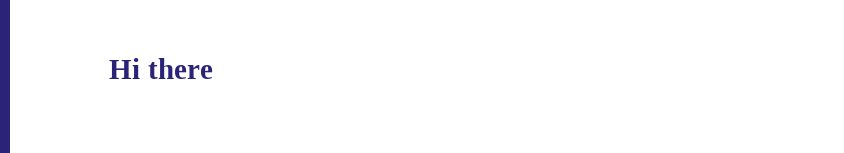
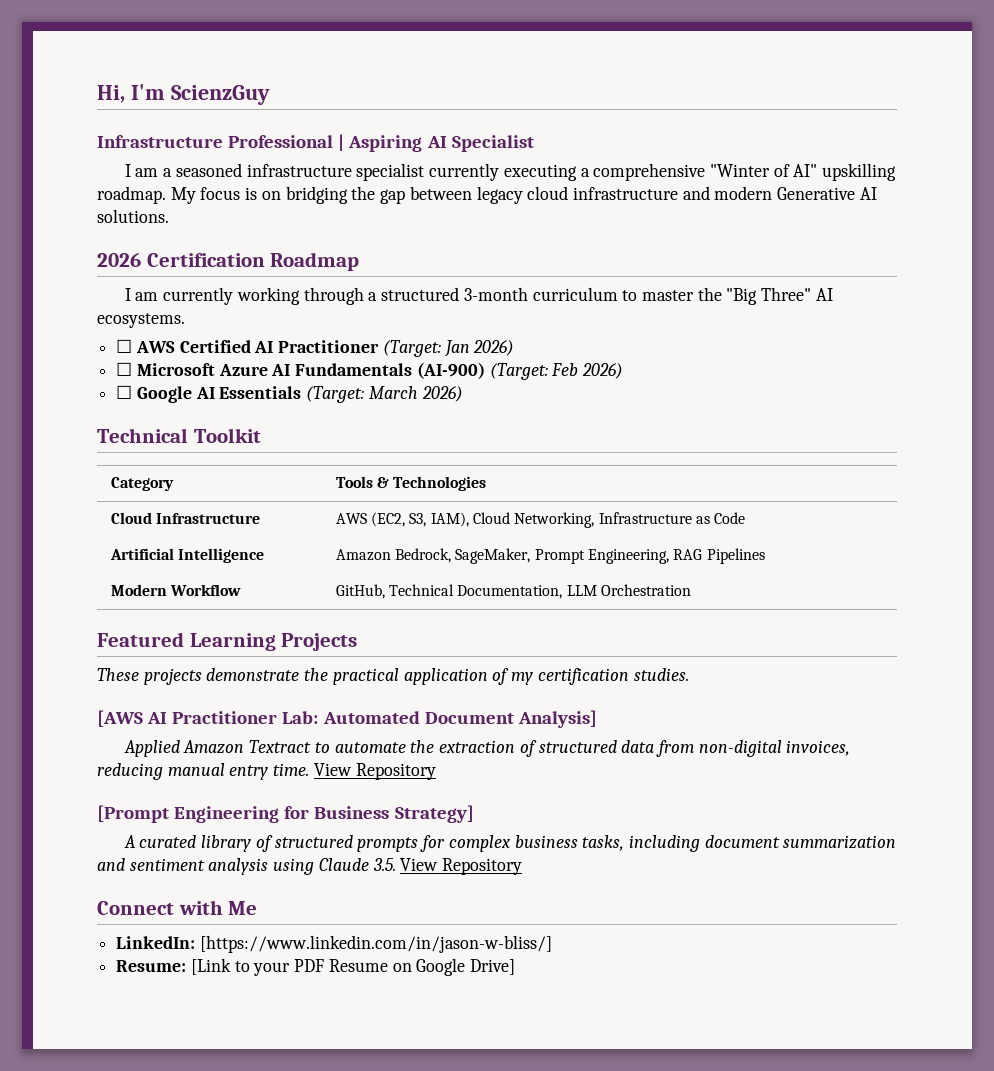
- Hi there
+ Hi, I'm ScienzGuy
+ Infrastructure Professional | Aspiring AI Specialist
+ I am a seasoned infrastructure specialist currently executing a comprehensive "Winter of AI" upskilling roadmap. My focus is on bridging the gap between legacy cloud infrastructure and modern Generative AI solutions.
+ 2026 Certification Roadmap
+ I am currently working through a structured 3-month curriculum to master the "Big Three" AI ecosystems.
+ ☐ AWS Certified AI Practitioner (Target: Jan 2026)
+ ☐ Microsoft Azure AI Fundamentals (AI-900) (Target: Feb 2026)
+ ☐ Google AI Essentials (Target: March 2026)
+ Technical Toolkit
+ Category | Tools & Technologies
+ Cloud Infrastructure | AWS (EC2, S3, IAM), Cloud Networking, Infrastructure as Code
+ Artificial Intelligence | Amazon Bedrock, SageMaker, Prompt Engineering, RAG Pipelines
+ Modern Workflow | GitHub, Technical Documentation, LLM Orchestration
+ Featured Learning Projects
+ These projects demonstrate the practical application of my certification studies.
+ [AWS AI Practitioner Lab: Automated Document Analysis]
+ Applied Amazon Textract to automate the extraction of structured data from non-digital invoices, reducing manual entry time. View Repository
+ [Prompt Engineering for Business Strategy]
+ A curated library of structured prompts for complex business tasks, including document summarization and sentiment analysis using Claude 3.5. View Repository
+ Connect with Me
+ LinkedIn: [https://www.linkedin.com/in/jason-w-bliss/]
+ Resume: [Link to your PDF Resume on Google Drive]

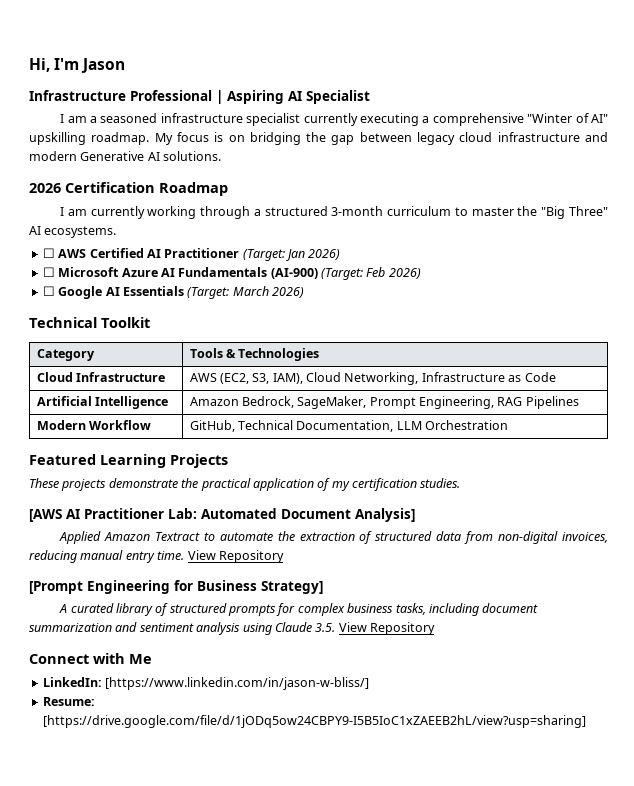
- Hi, I'm ScienzGuy
+ Hi, I'm Jason
- Resume: [Link to your PDF Resume on Google Drive]
+ Resume: [https://drive.google.com/file/d/1jODq5ow24CBPY9-I5B5IoC1xZAEEB2hL/view?usp=sharing]

